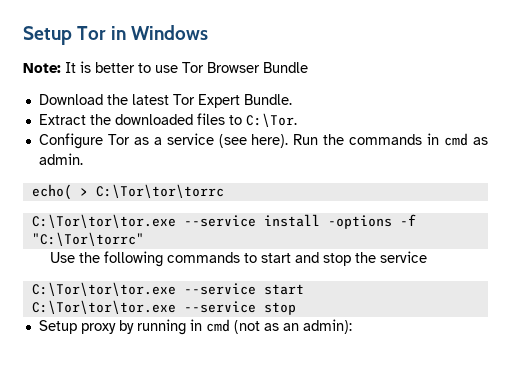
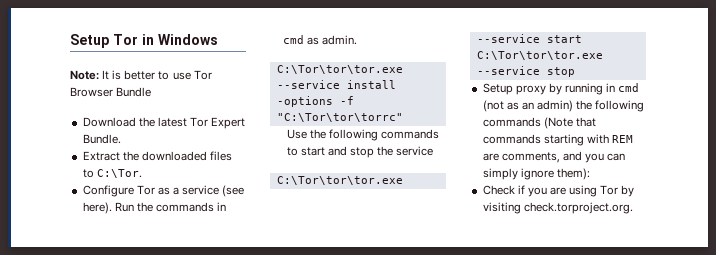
- echo( > C:\Tor\tor\torrc
- C:\Tor\tor\tor.exe --service install -options -f "C:\Tor\torrc"
+ C:\Tor\tor\tor.exe --service install -options -f "C:\Tor\tor\torrc"
- Setup proxy by running in cmd (not as an admin):
+ Setup proxy by running in cmd (not as an admin) the following commands (Note that commands starting with REM are comments, and you can simply ignore them):
+ Check if you are using Tor by visiting check.torproject.org.

